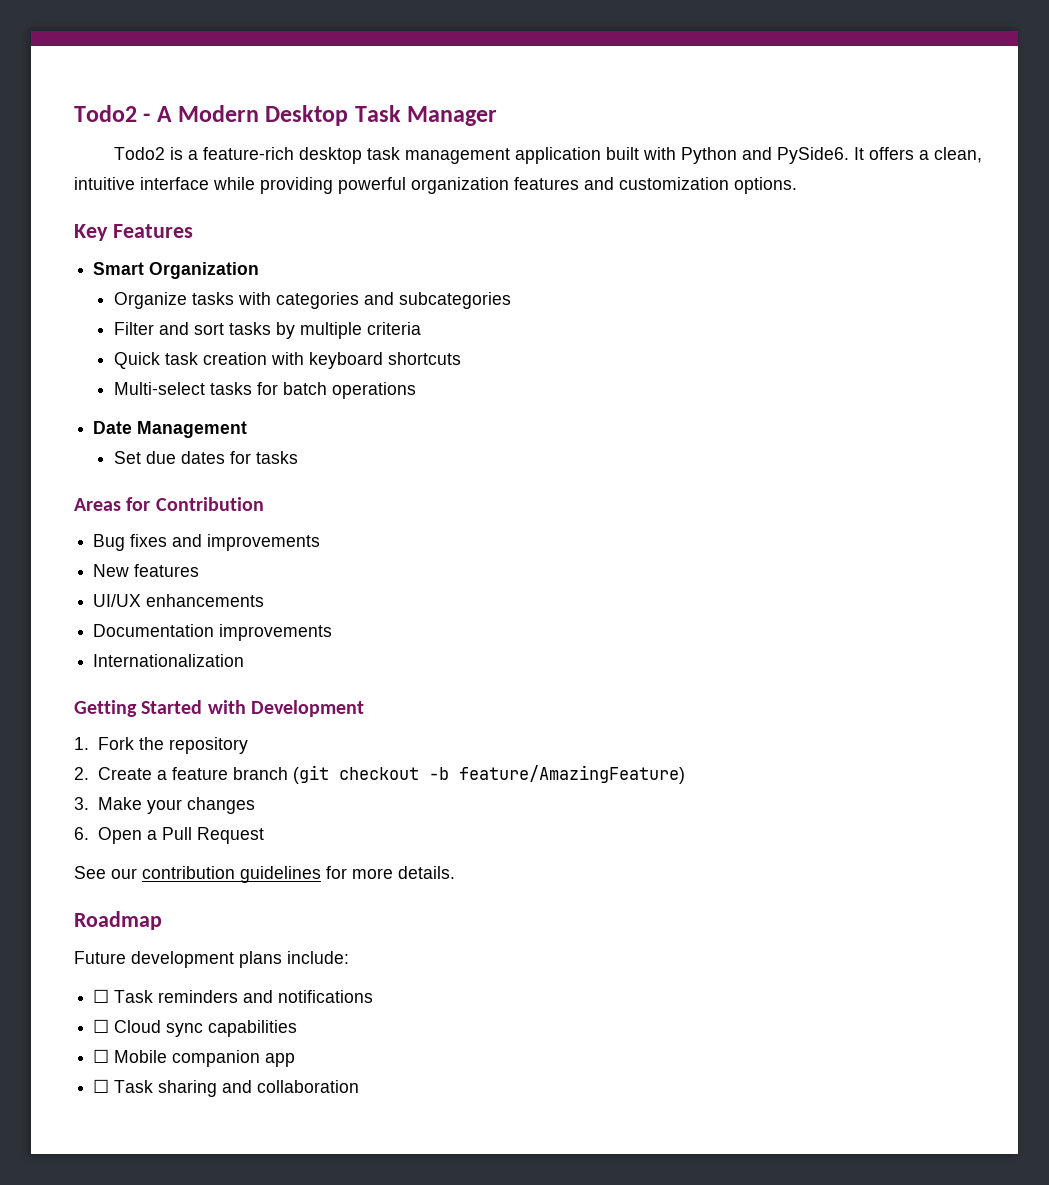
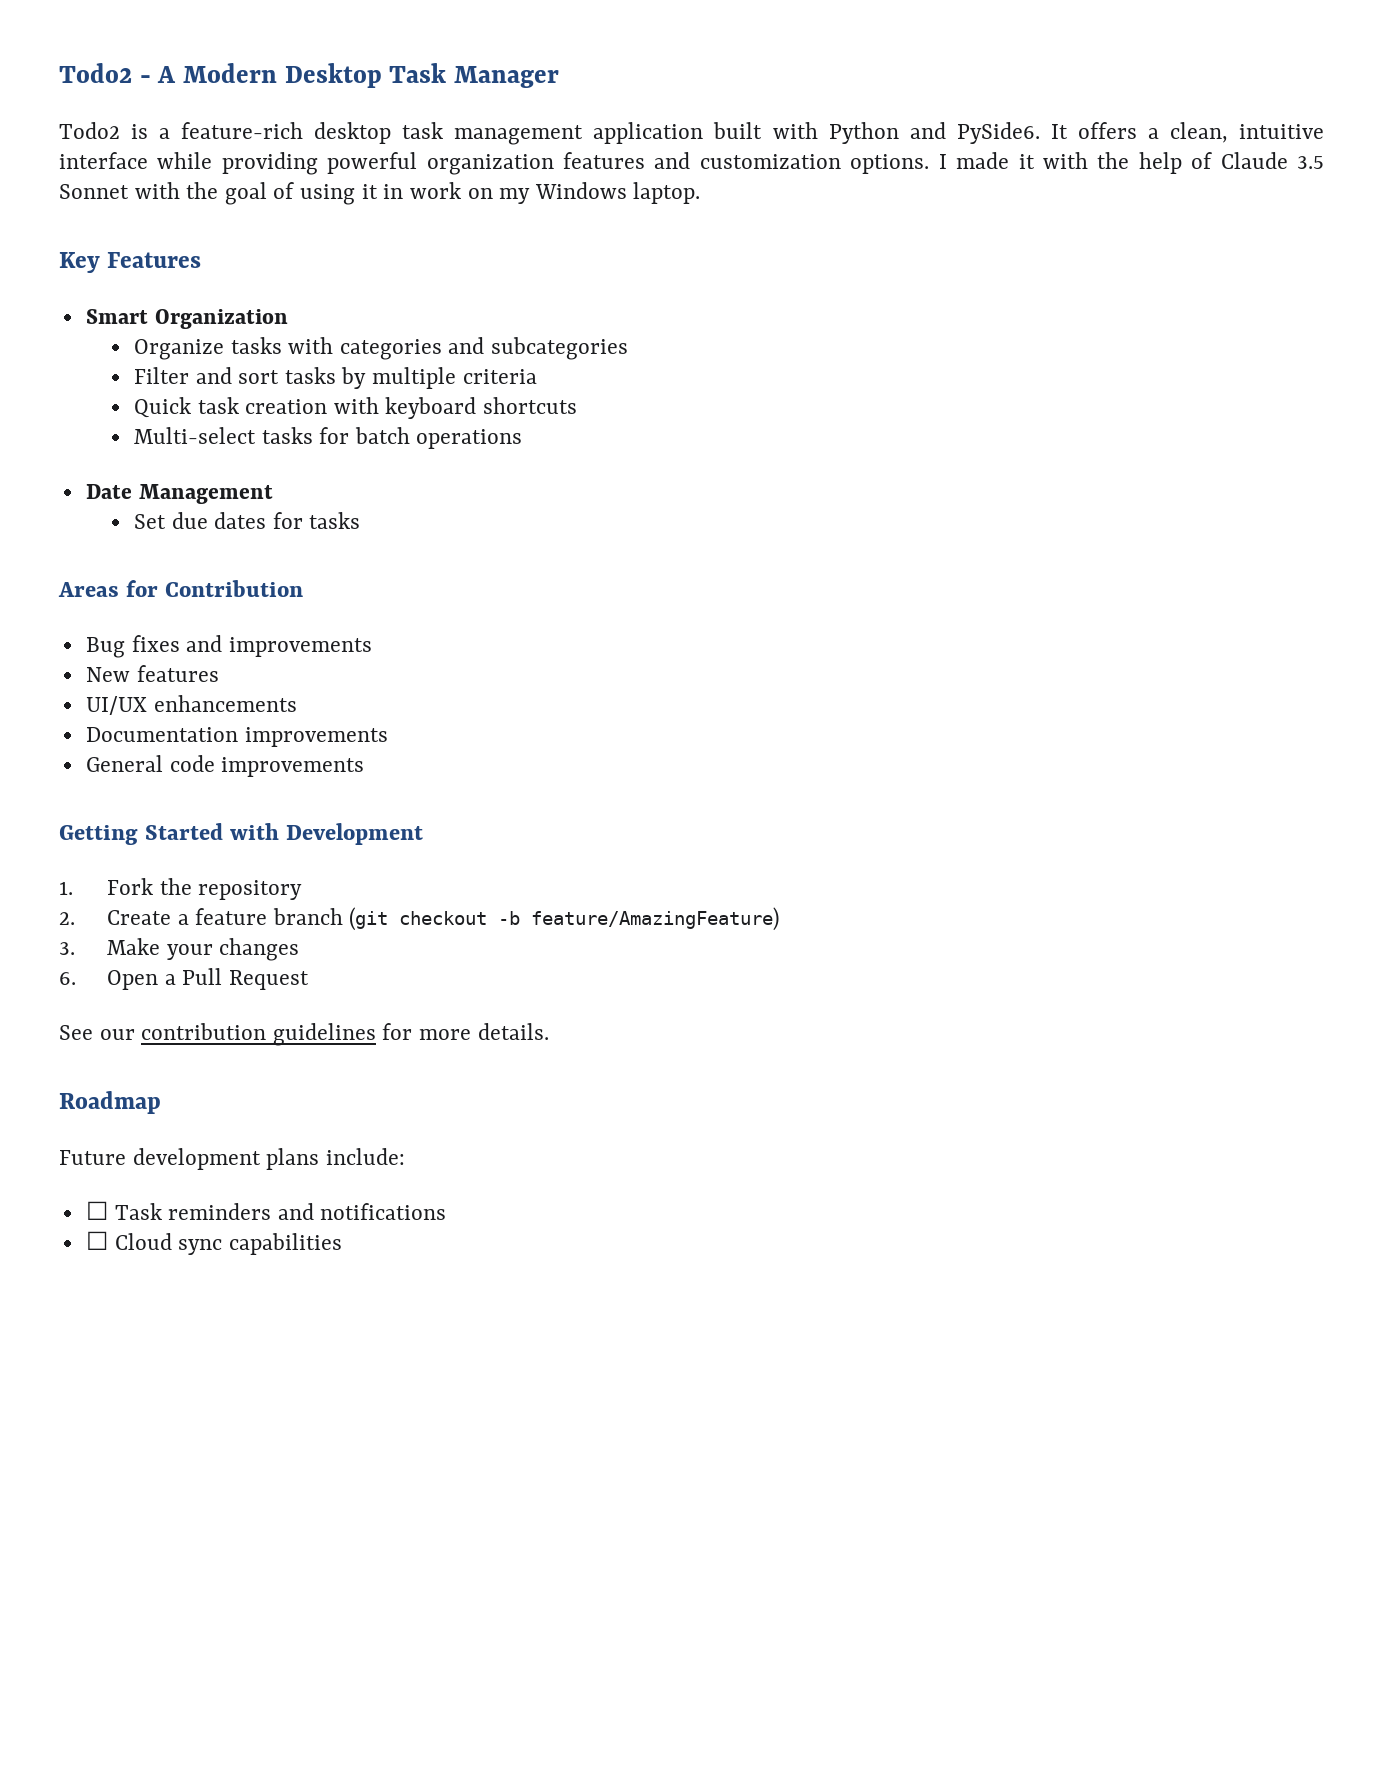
+ I made it with the help of Claude 3.5 Sonnet with the goal of using it in work on my Windows laptop.
- Internationalization
+ General code improvements
- ☐ Mobile companion app
- ☐ Task sharing and collaboration

